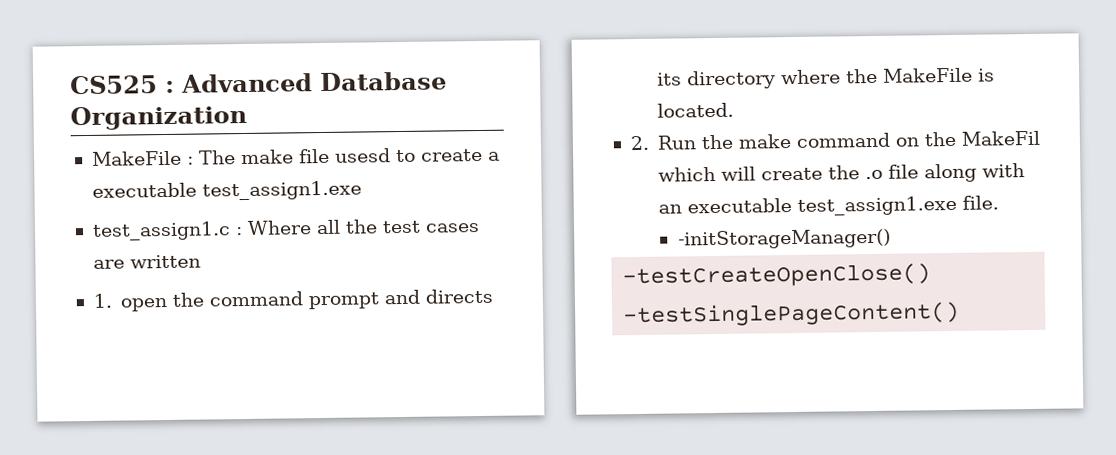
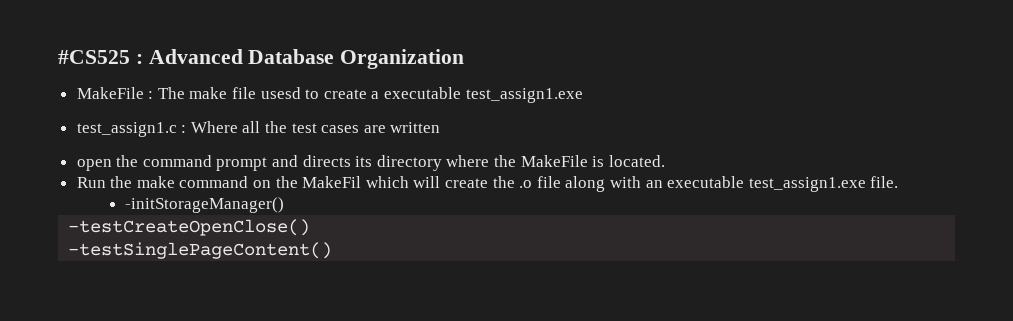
- CS525 : Advanced Database Organization
+ #CS525 : Advanced Database Organization
- 1. open the command prompt and directs its directory where the MakeFile is located.
+ open the command prompt and directs its directory where the MakeFile is located.
- 2. Run the make command on the MakeFil which will create the .o file along with an executable test_assign1.exe file.
+ Run the make command on the MakeFil which will create the .o file along with an executable test_assign1.exe file.

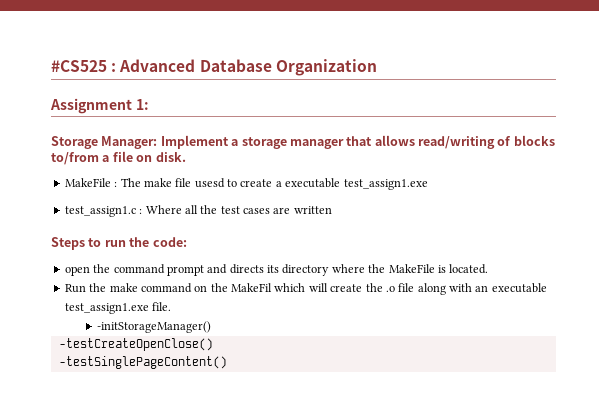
+ Assignment 1:
+ Storage Manager: Implement a storage manager that allows read/writing of blocks to/from a file on disk.
+ Steps to run the code:

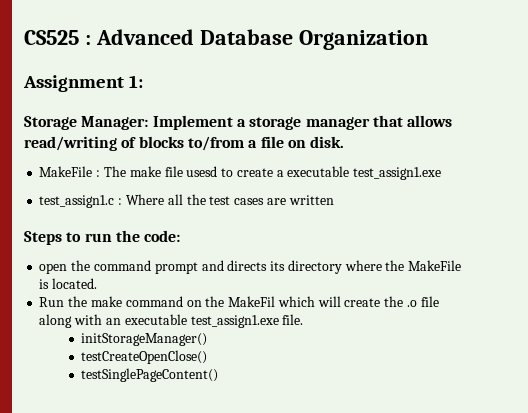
- #CS525 : Advanced Database Organization
+ CS525 : Advanced Database Organization
- -initStorageManager()
- -testCreateOpenClose()
- -testSinglePageContent()
+ initStorageManager()
+ testCreateOpenClose()
+ testSinglePageContent()

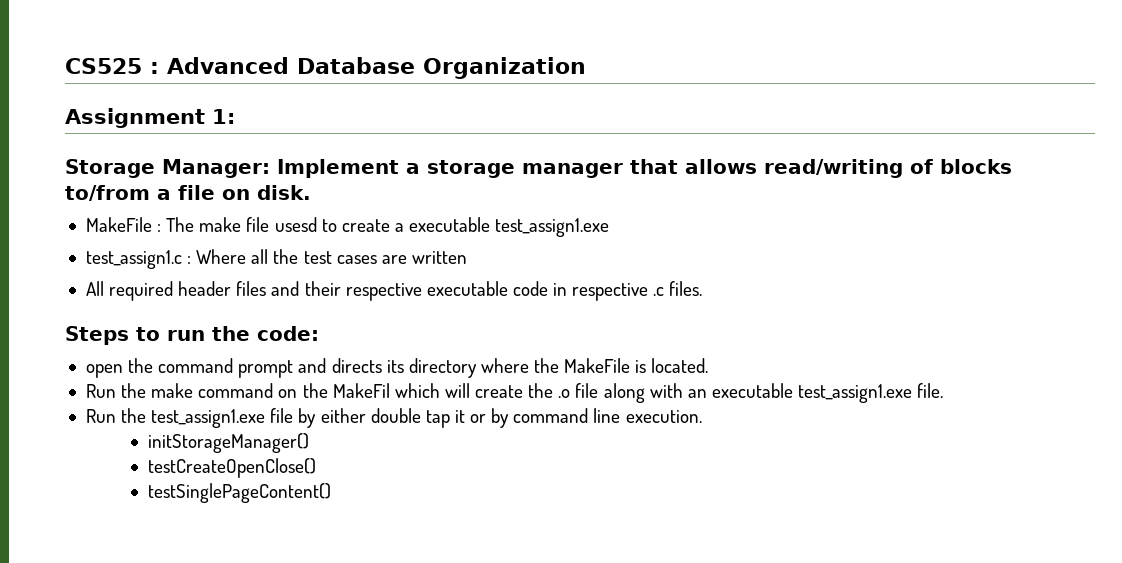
+ All required header files and their respective executable code in respective .c files.
+ Run the test_assign1.exe file by either double tap it or by command line execution.

